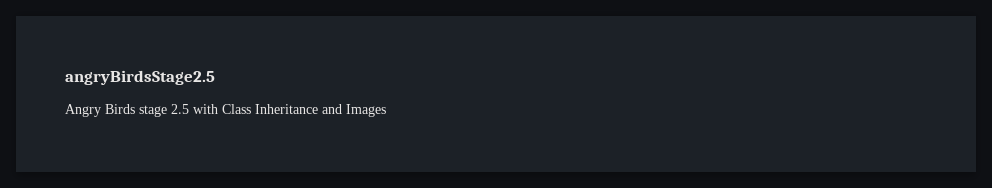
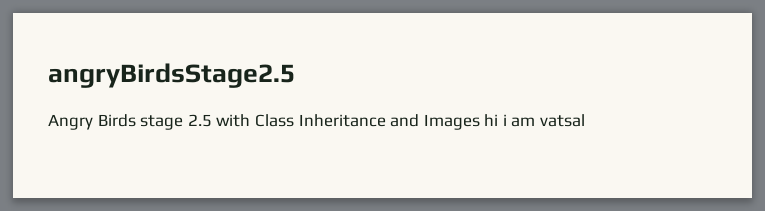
- Angry Birds stage 2.5 with Class Inheritance and Images
+ Angry Birds stage 2.5 with Class Inheritance and Images hi i am vatsal

